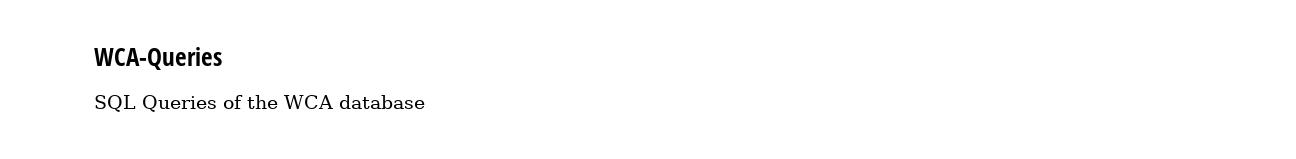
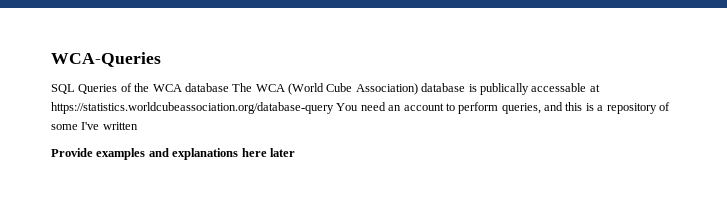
- SQL Queries of the WCA database
+ SQL Queries of the WCA database The WCA (World Cube Association) database is publically accessable at https://statistics.worldcubeassociation.org/database-query You need an account to perform queries, and this is a repository of some I've written
+ Provide examples and explanations here later

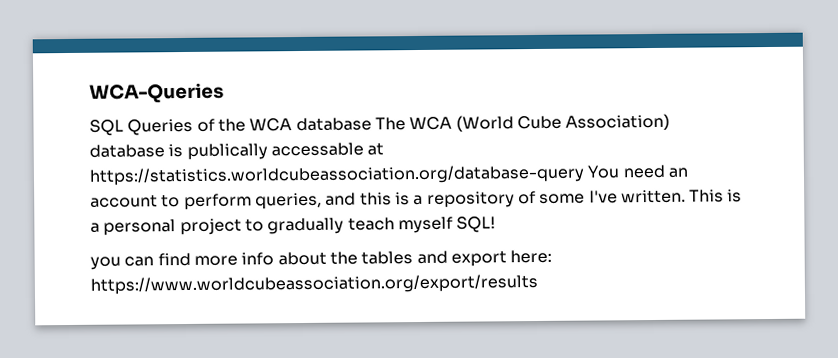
- SQL Queries of the WCA database The WCA (World Cube Association) database is publically accessable at https://statistics.worldcubeassociation.org/database-query You need an account to perform queries, and this is a repository of some I've written
- Provide examples and explanations here later
+ SQL Queries of the WCA database The WCA (World Cube Association) database is publically accessable at https://statistics.worldcubeassociation.org/database-query You need an account to perform queries, and this is a repository of some I've written. This is a personal project to gradually teach myself SQL!
+ you can find more info about the tables and export here: https://www.worldcubeassociation.org/export/results

